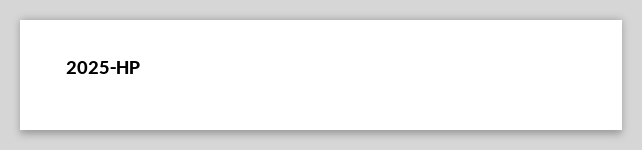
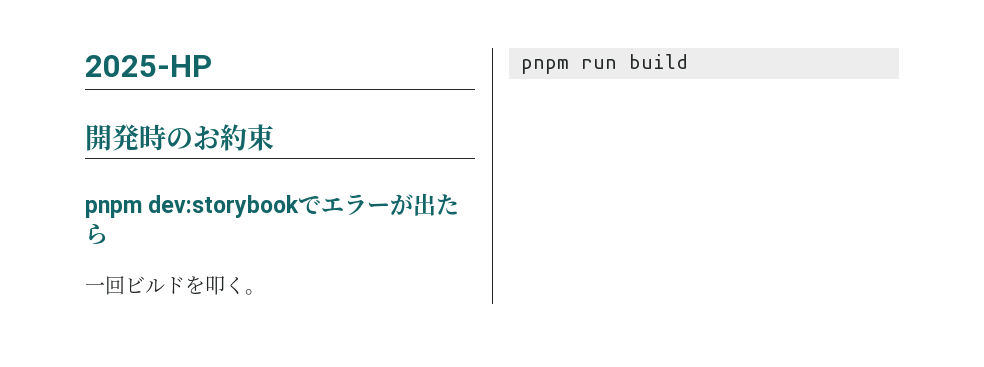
+ 開発時のお約束
+ pnpm dev:storybookでエラーが出たら
+ 一回ビルドを叩く。
+ pnpm run build

